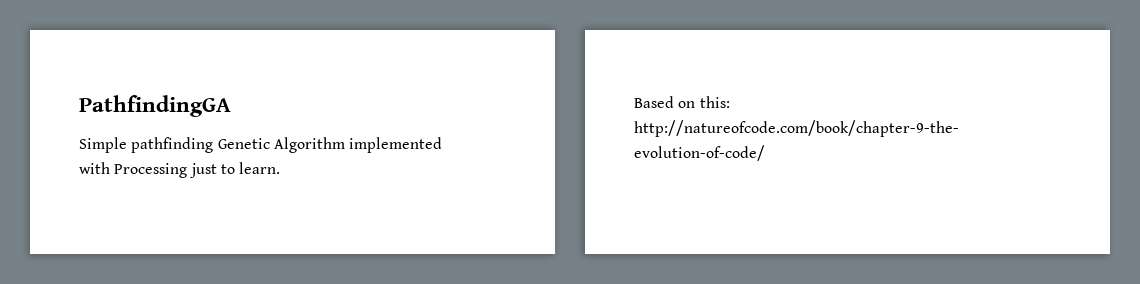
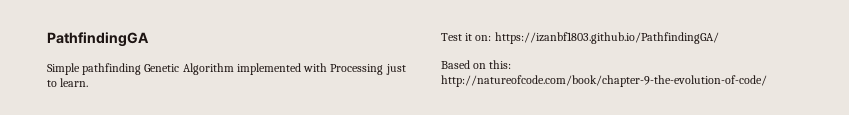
+ Test it on: https://izanbf1803.github.io/PathfindingGA/

